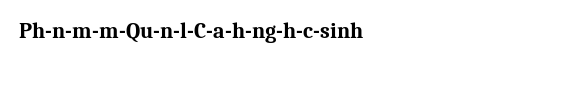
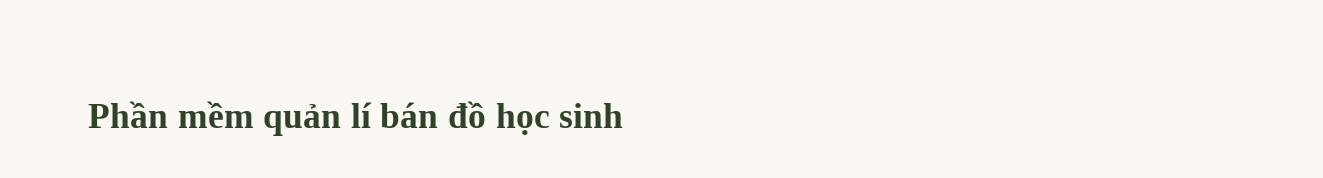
- Ph-n-m-m-Qu-n-l-C-a-h-ng-h-c-sinh
+ Phần mềm quản lí bán đồ học sinh

